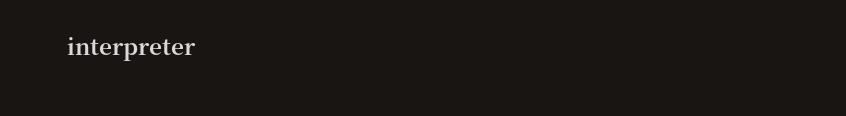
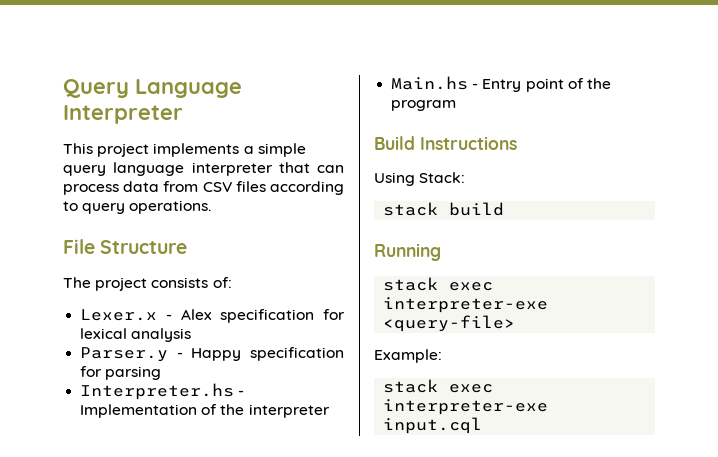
- interpreter
+ Query Language Interpreter
+ This project implements a simple query language interpreter that can process data from CSV files according to query operations.
+ File Structure
+ The project consists of:
+ Lexer.x - Alex specification for lexical analysis
+ Parser.y - Happy specification for parsing
+ Interpreter.hs - Implementation of the interpreter
+ Main.hs - Entry point of the program
+ Build Instructions
+ Using Stack:
+ stack build
+ Running
+ stack exec interpreter-exe <query-file>
+ Example:
+ stack exec interpreter-exe input.cql

